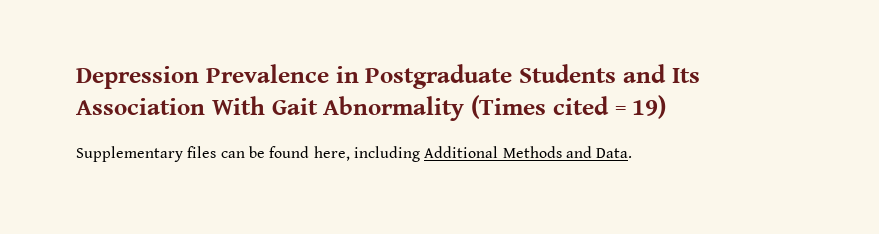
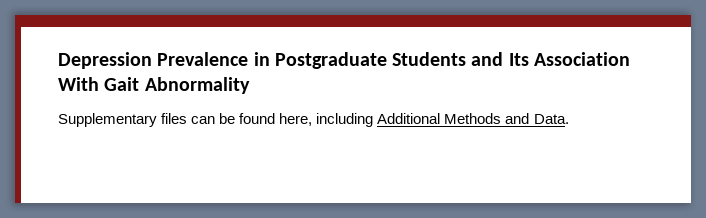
- Depression Prevalence in Postgraduate Students and Its Association With Gait Abnormality (Times cited = 19)
+ Depression Prevalence in Postgraduate Students and Its Association With Gait Abnormality

